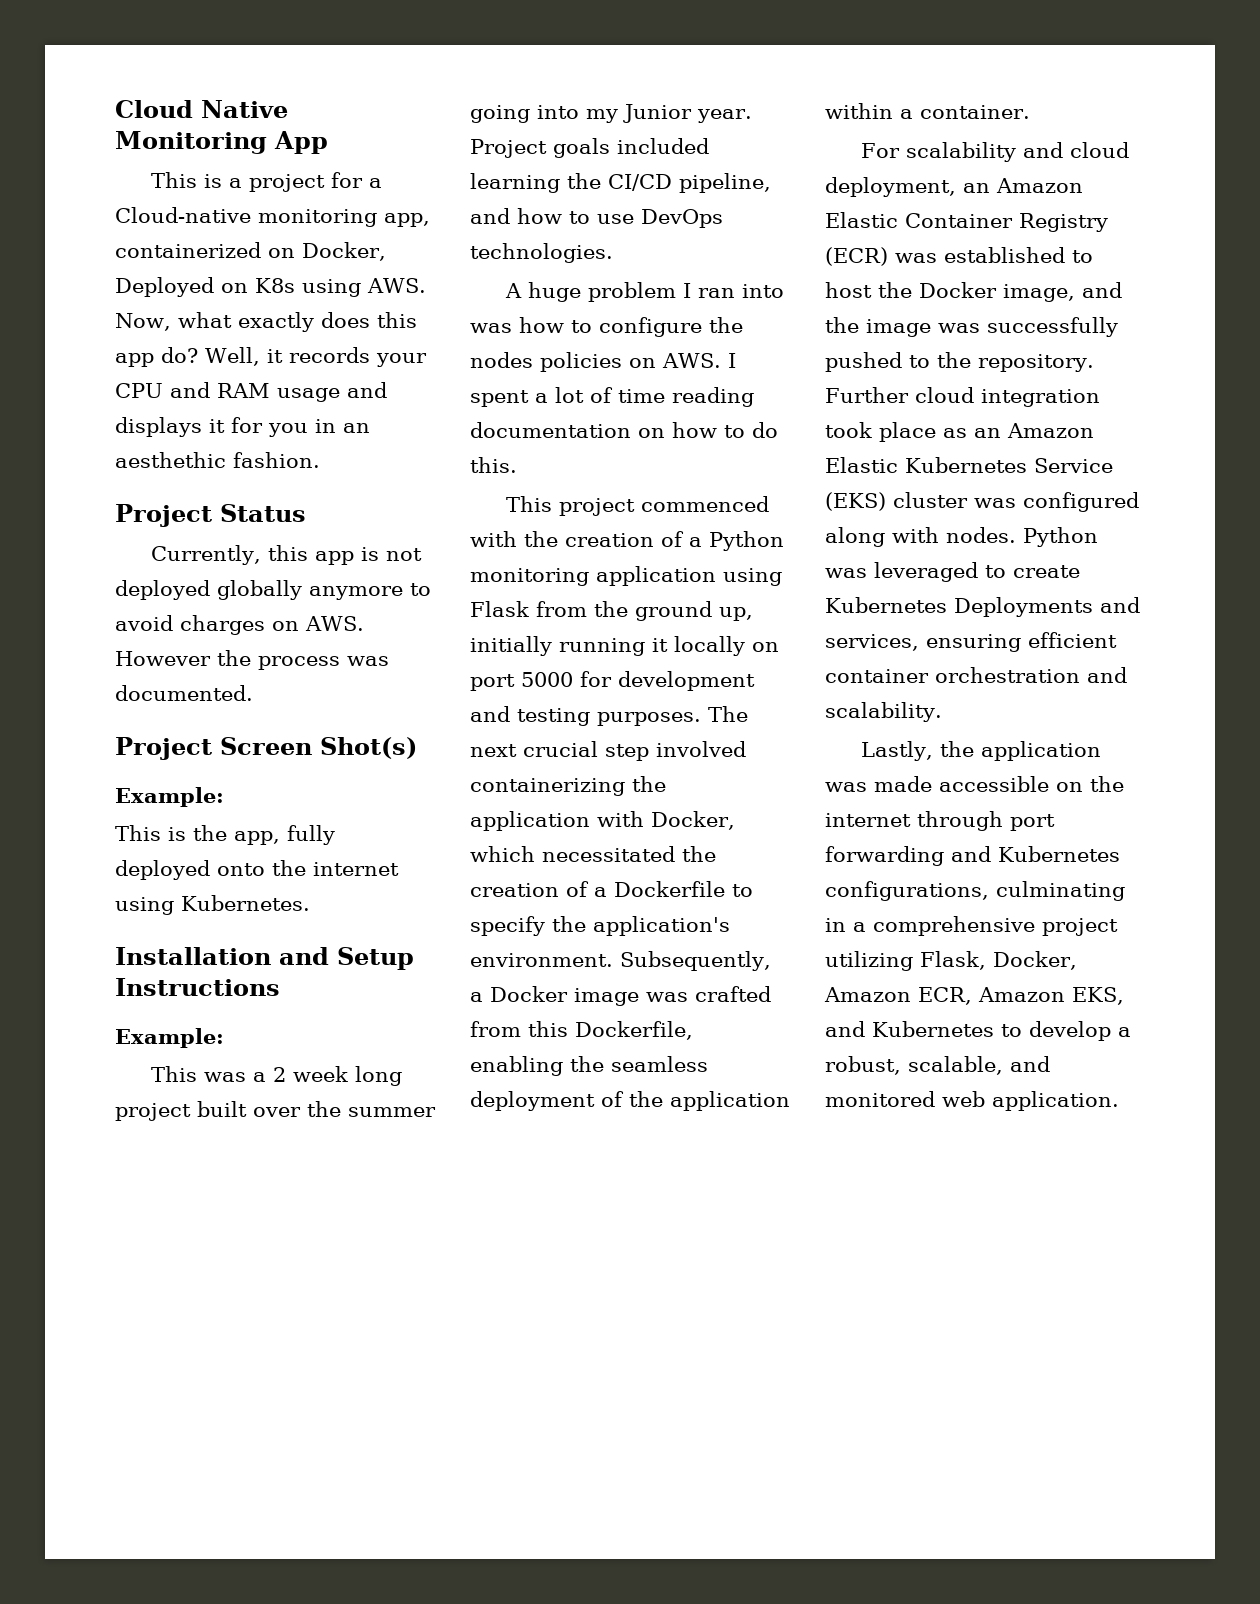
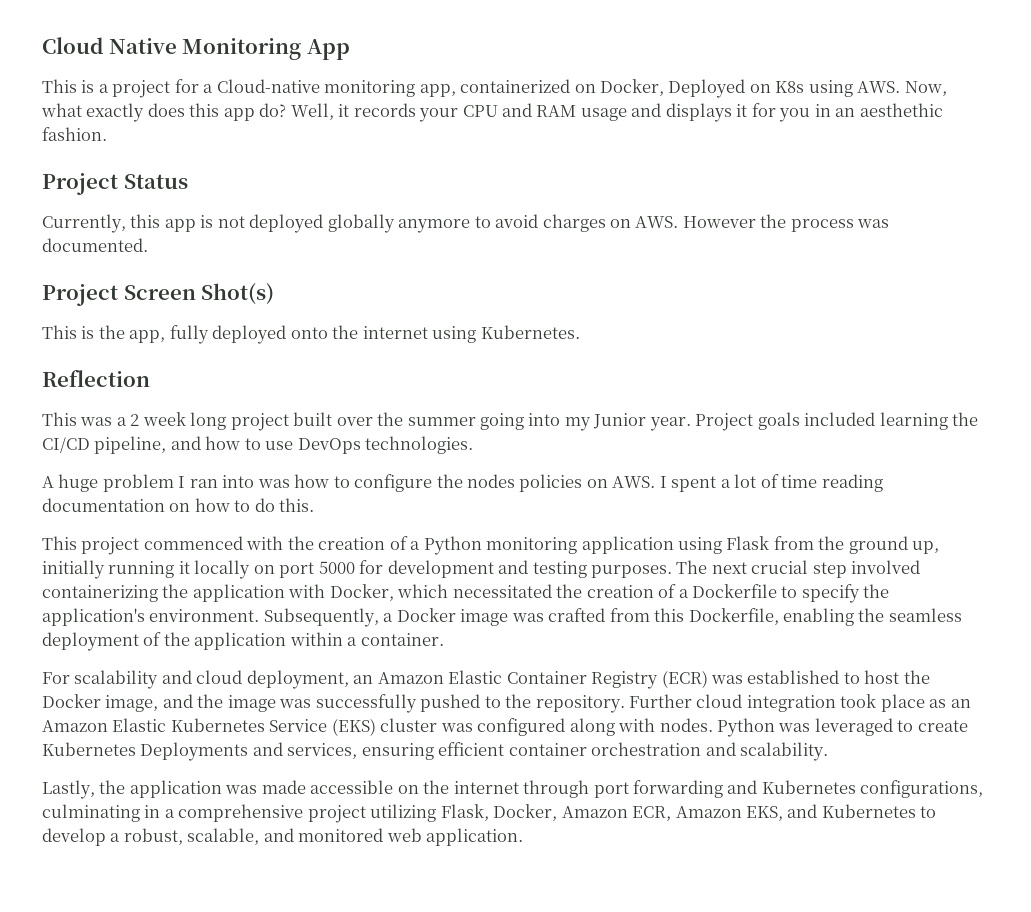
  Project Screen Shot(s)
- Example:
- Installation and Setup Instructions
- Example:
+ Reflection

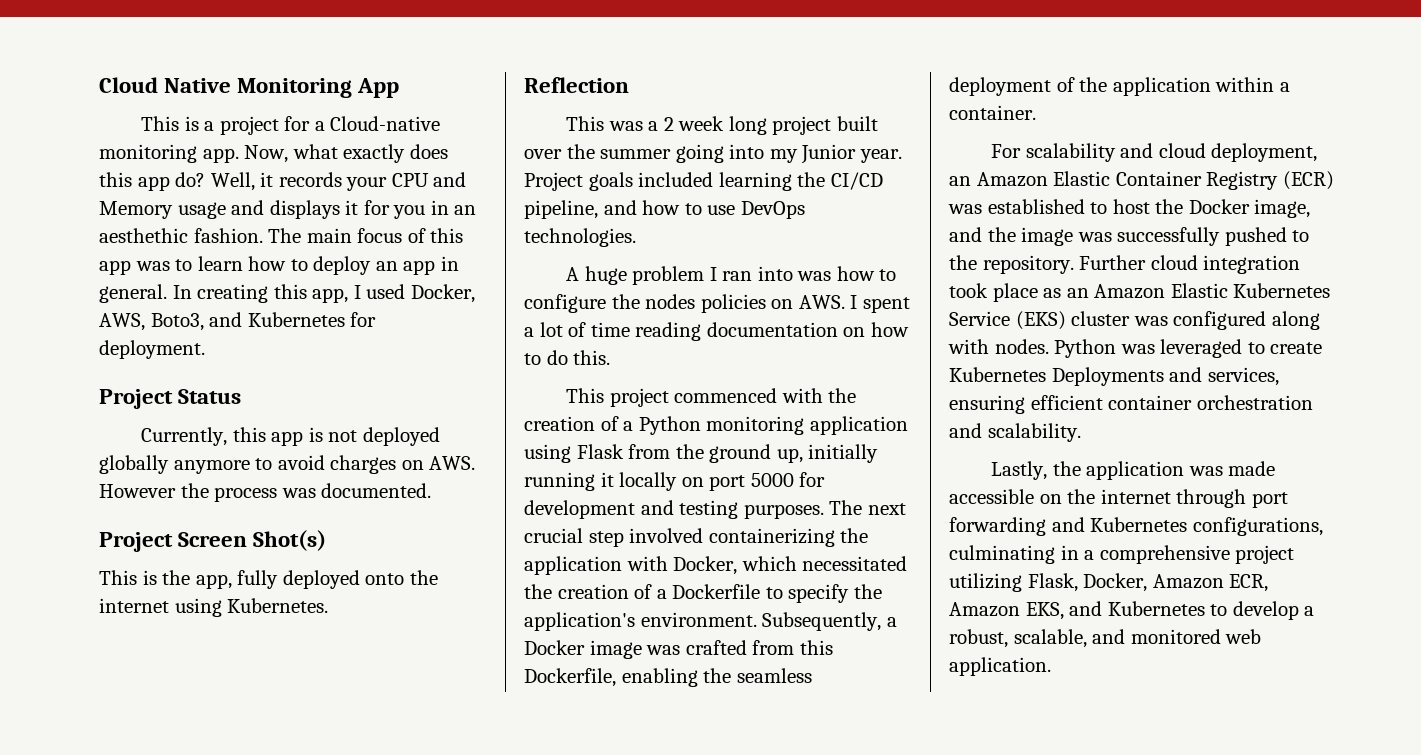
- This is a project for a Cloud-native monitoring app, containerized on Docker, Deployed on K8s using AWS. Now, what exactly does this app do?
+ This is a project for a Cloud-native monitoring app. Now, what exactly does this app do?
- Well, it records your CPU and RAM usage and displays it for you in an aesthethic fashion.
+ Well, it records your CPU and Memory usage and displays it for you in an aesthethic fashion. The main focus of this app was to learn how to deploy an app in general. In creating this app, I used Docker, AWS, Boto3, and Kubernetes for deployment.

